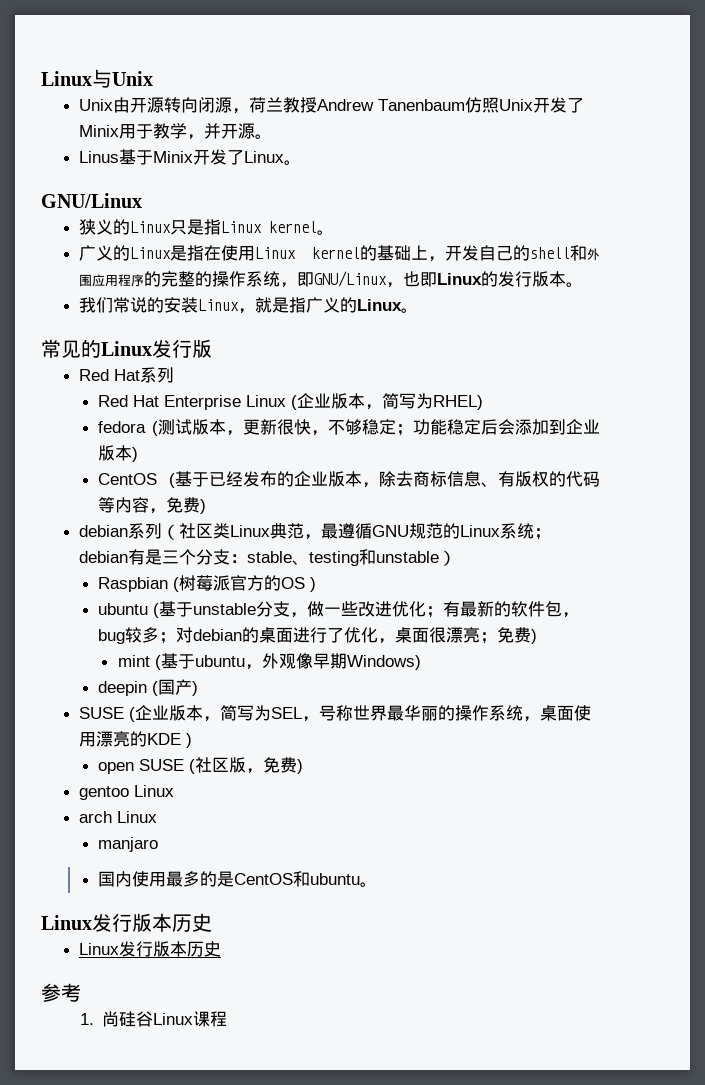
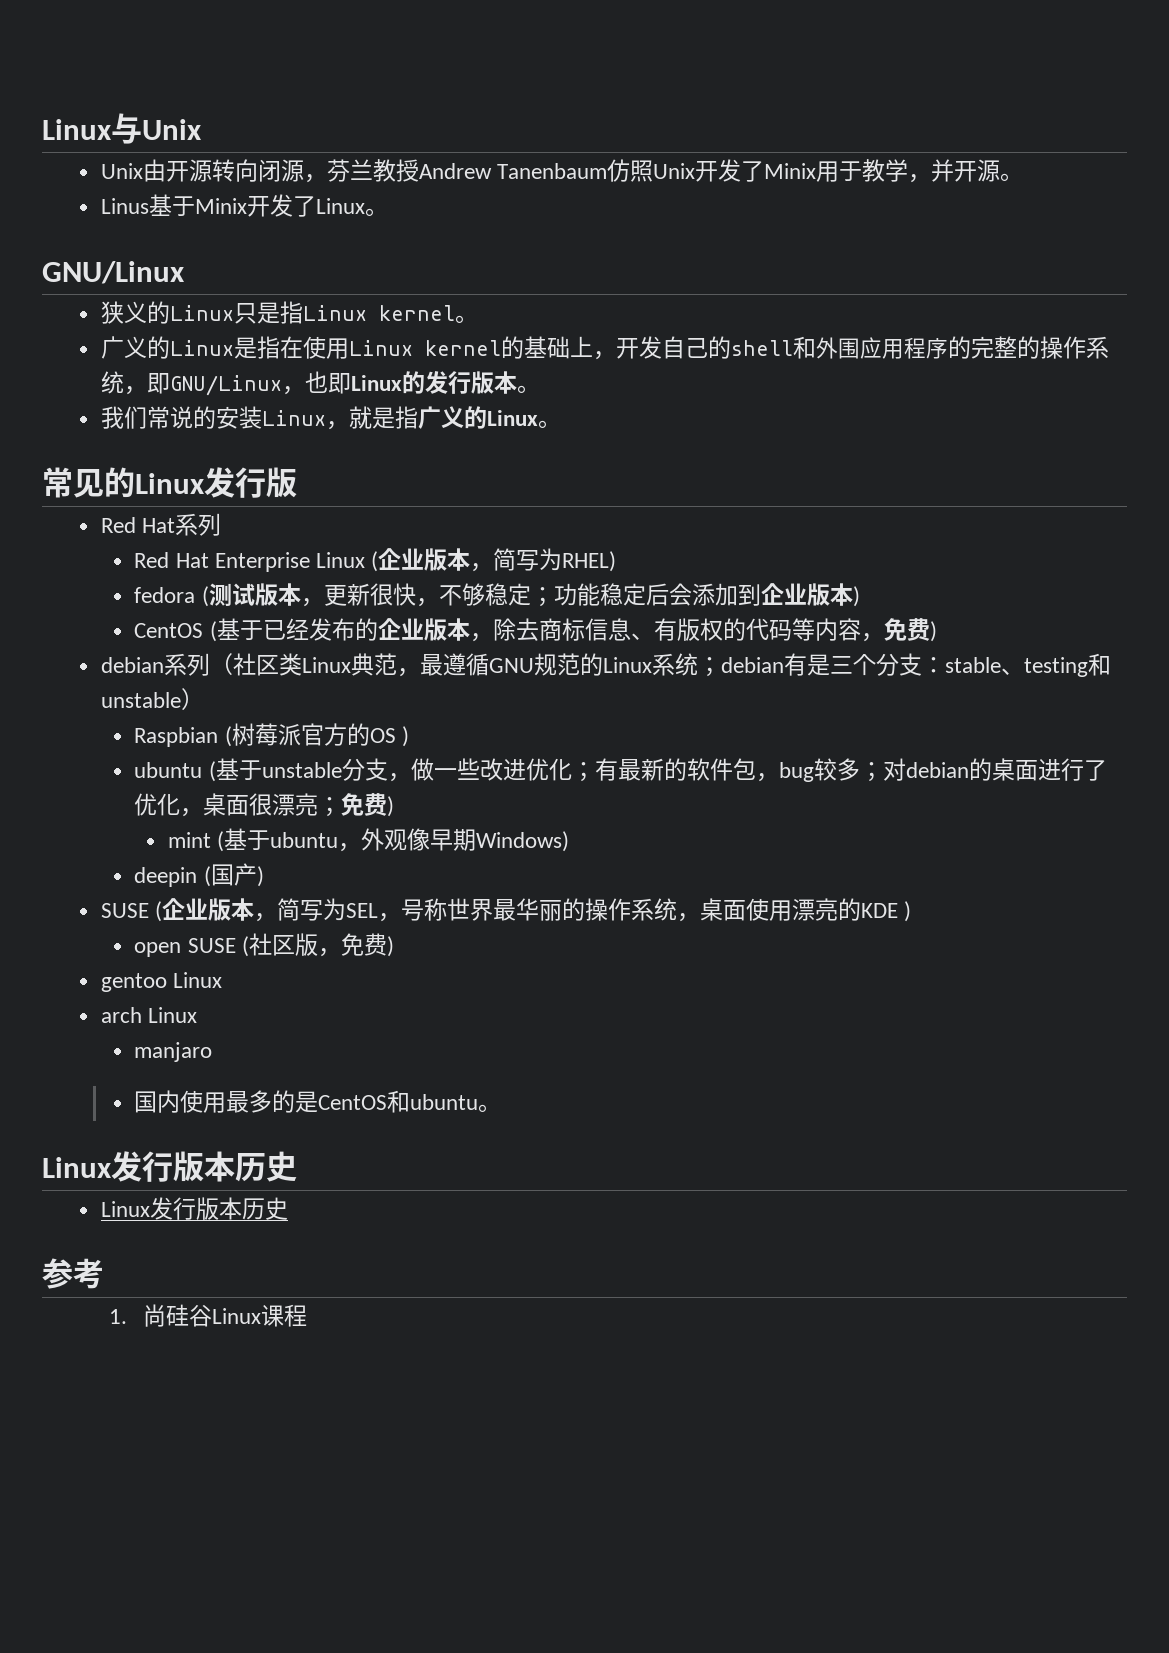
- Unix由开源转向闭源，荷兰教授Andrew Tanenbaum仿照Unix开发了Minix用于教学，并开源。
+ Unix由开源转向闭源，芬兰教授Andrew Tanenbaum仿照Unix开发了Minix用于教学，并开源。

